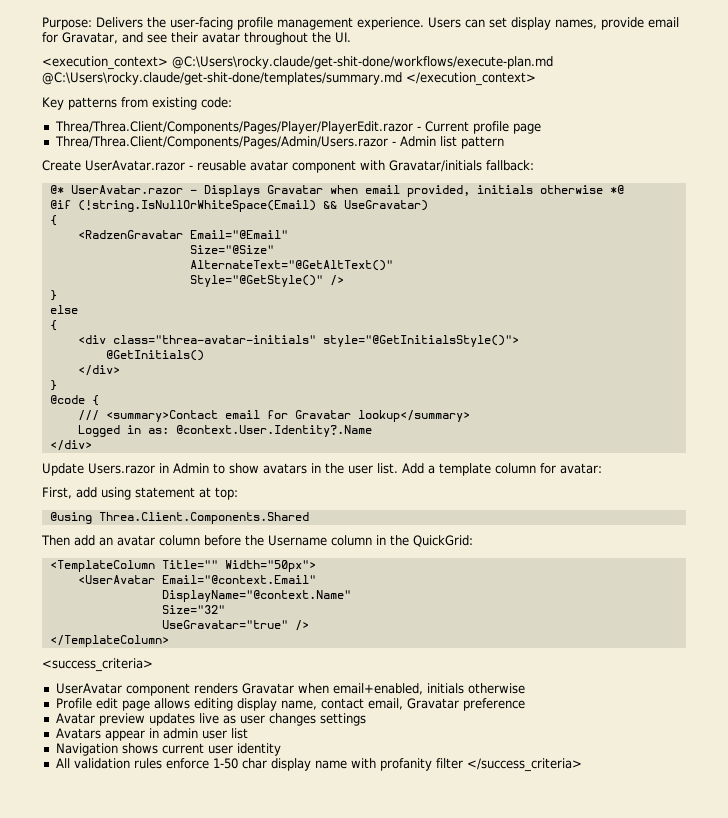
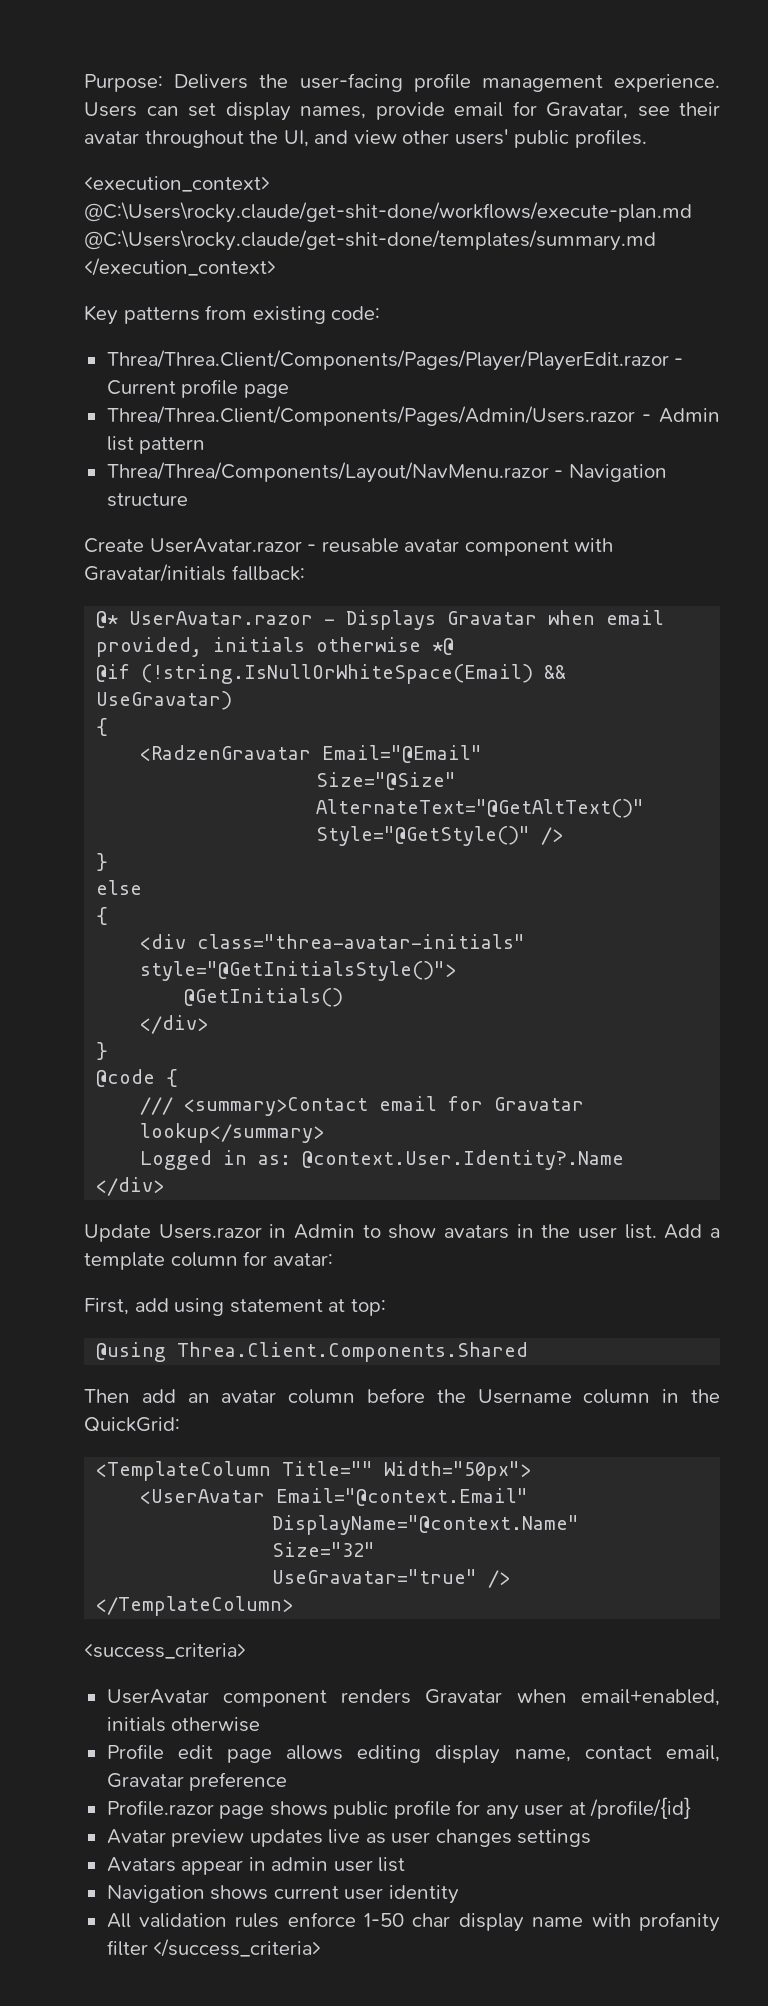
- Users can set display names, provide email for Gravatar, and see their avatar throughout the UI.
+ Users can set display names, provide email for Gravatar, see their avatar throughout the UI, and view other users' public profiles.
+ Threa/Threa/Components/Layout/NavMenu.razor - Navigation structure
+ Profile.razor page shows public profile for any user at /profile/{id}

